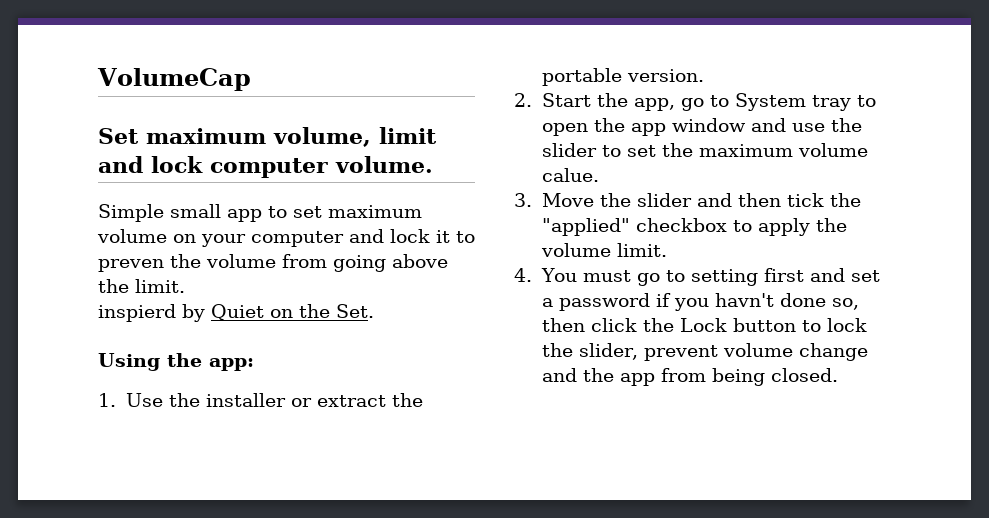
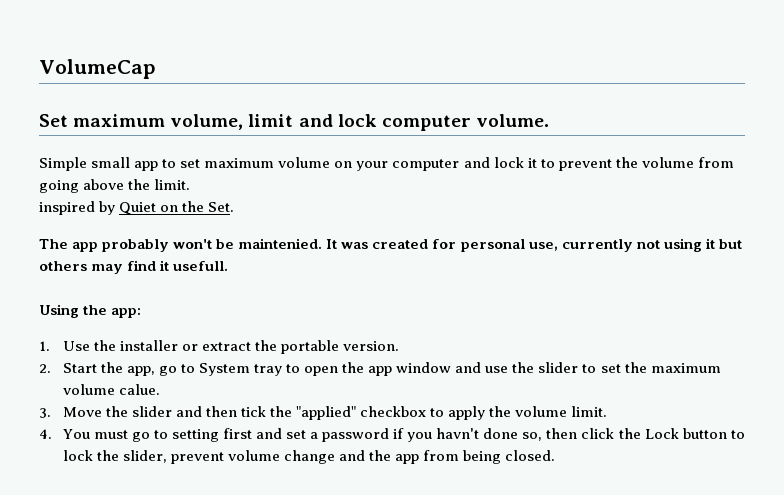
- Simple small app to set maximum volume on your computer and lock it to preven the volume from going above the limit.
+ Simple small app to set maximum volume on your computer and lock it to prevent the volume from going above the limit.
- inspierd by Quiet on the Set.
+ inspired by Quiet on the Set.
+ The app probably won't be maintenied. It was created for personal use, currently not using it but others may find it usefull.

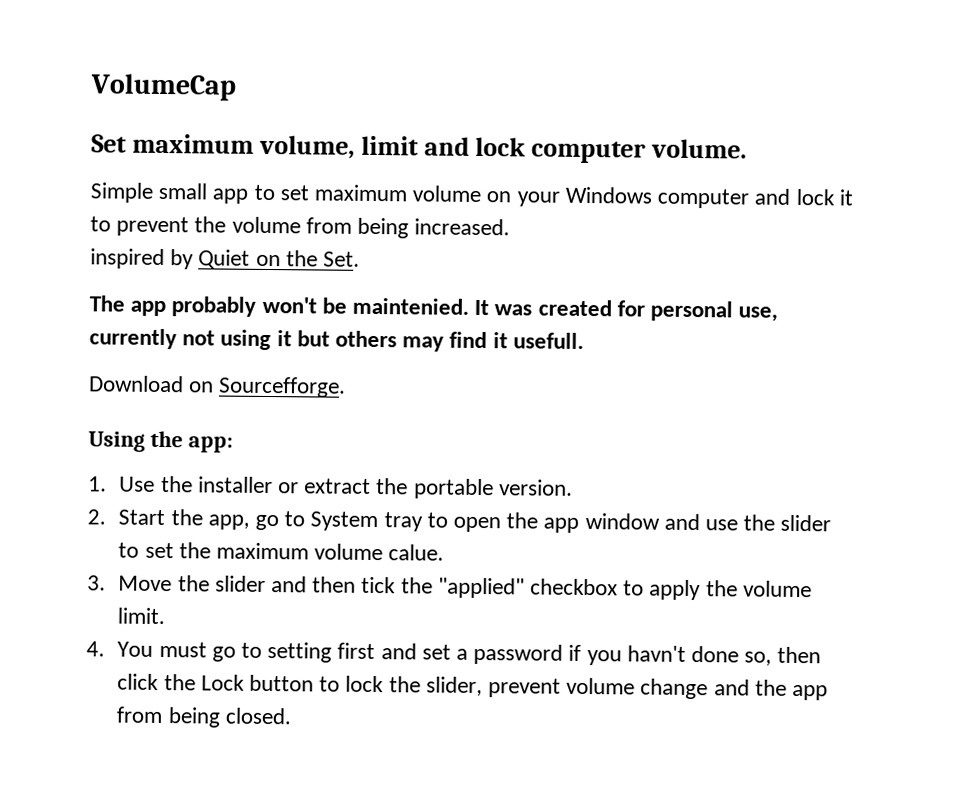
- Simple small app to set maximum volume on your computer and lock it to prevent the volume from going above the limit.
+ Simple small app to set maximum volume on your Windows computer and lock it to prevent the volume from being increased.
+ Download on Sourcefforge.

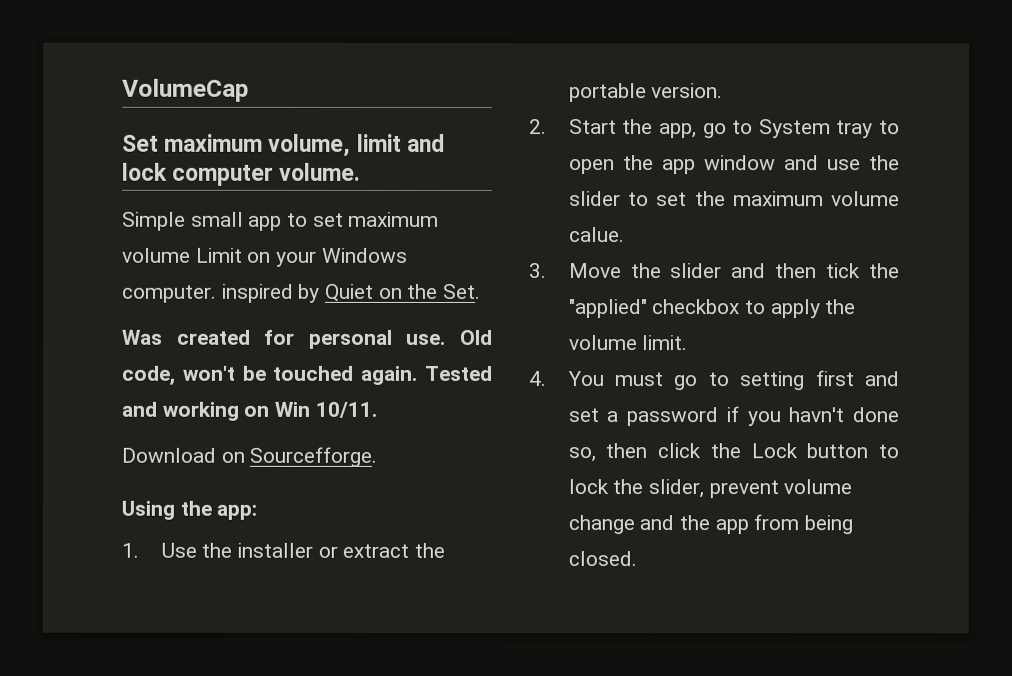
- Simple small app to set maximum volume on your Windows computer and lock it to prevent the volume from being increased.
- inspired by Quiet on the Set.
+ Simple small app to set maximum volume Limit on your Windows computer. inspired by Quiet on the Set.
- The app probably won't be maintenied. It was created for personal use, currently not using it but others may find it usefull.
+ Was created for personal use. Old code, won't be touched again. Tested and working on Win 10/11.

